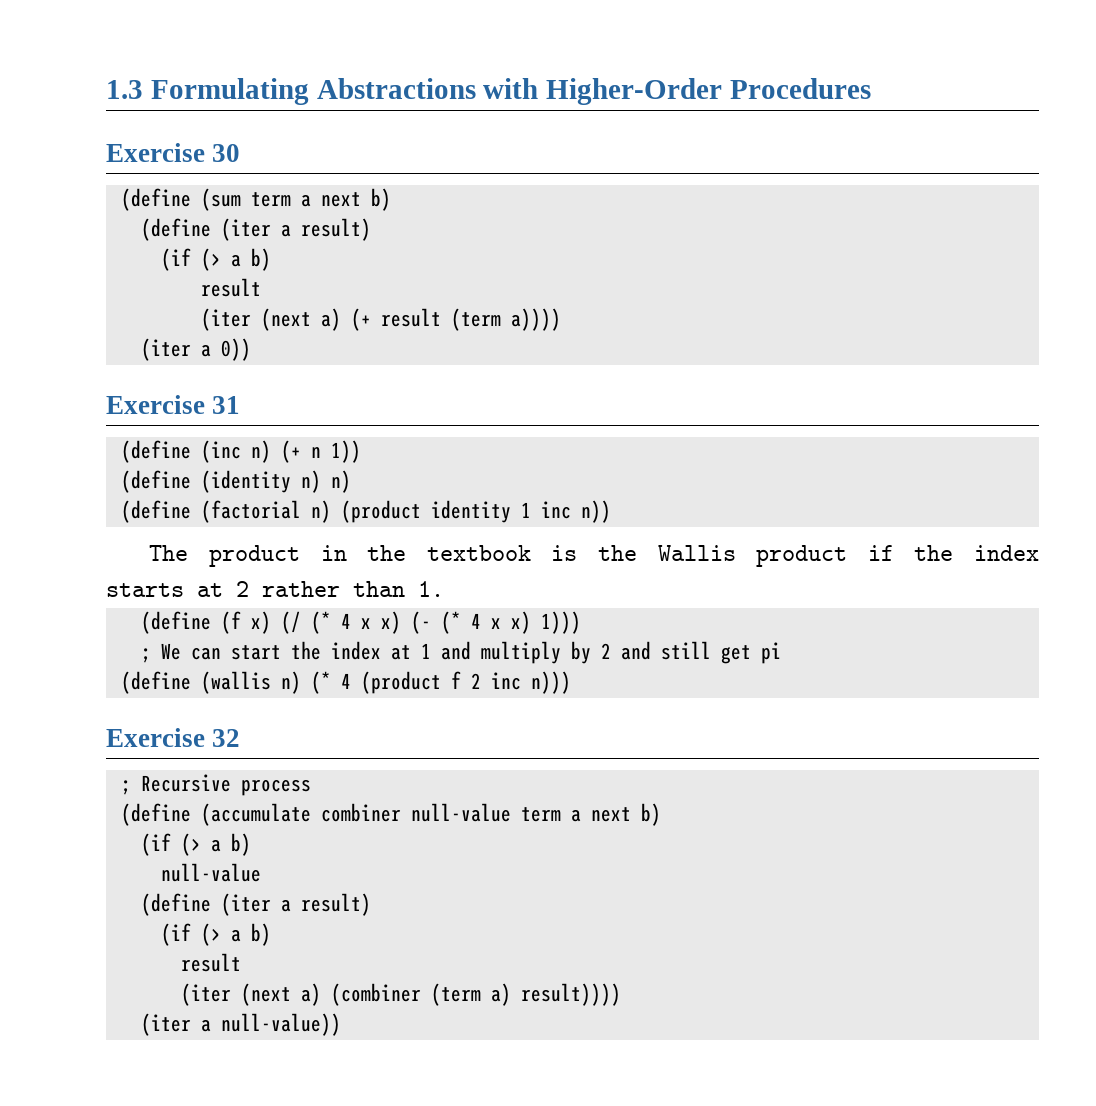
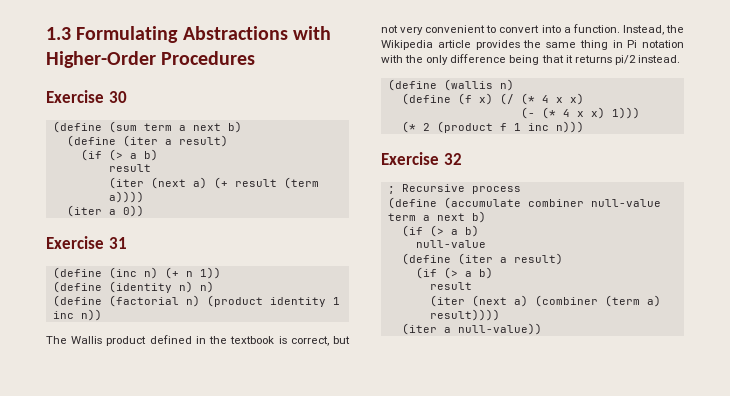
- The product in the textbook is the Wallis product if the index starts at 2 rather than 1.
+ The Wallis product defined in the textbook is correct, but not very convenient to convert into a function. Instead, the Wikipedia article provides the same thing in Pi notation with the only difference being that it returns pi/2 instead.
+ (define (wallis n)
- (define (f x) (/ (* 4 x x) (- (* 4 x x) 1)))
+ (define (f x) (/ (* 4 x x)
+ (- (* 4 x x) 1)))
- ; We can start the index at 1 and multiply by 2 and still get pi
- (define (wallis n) (* 4 (product f 2 inc n)))
+ (* 2 (product f 1 inc n)))

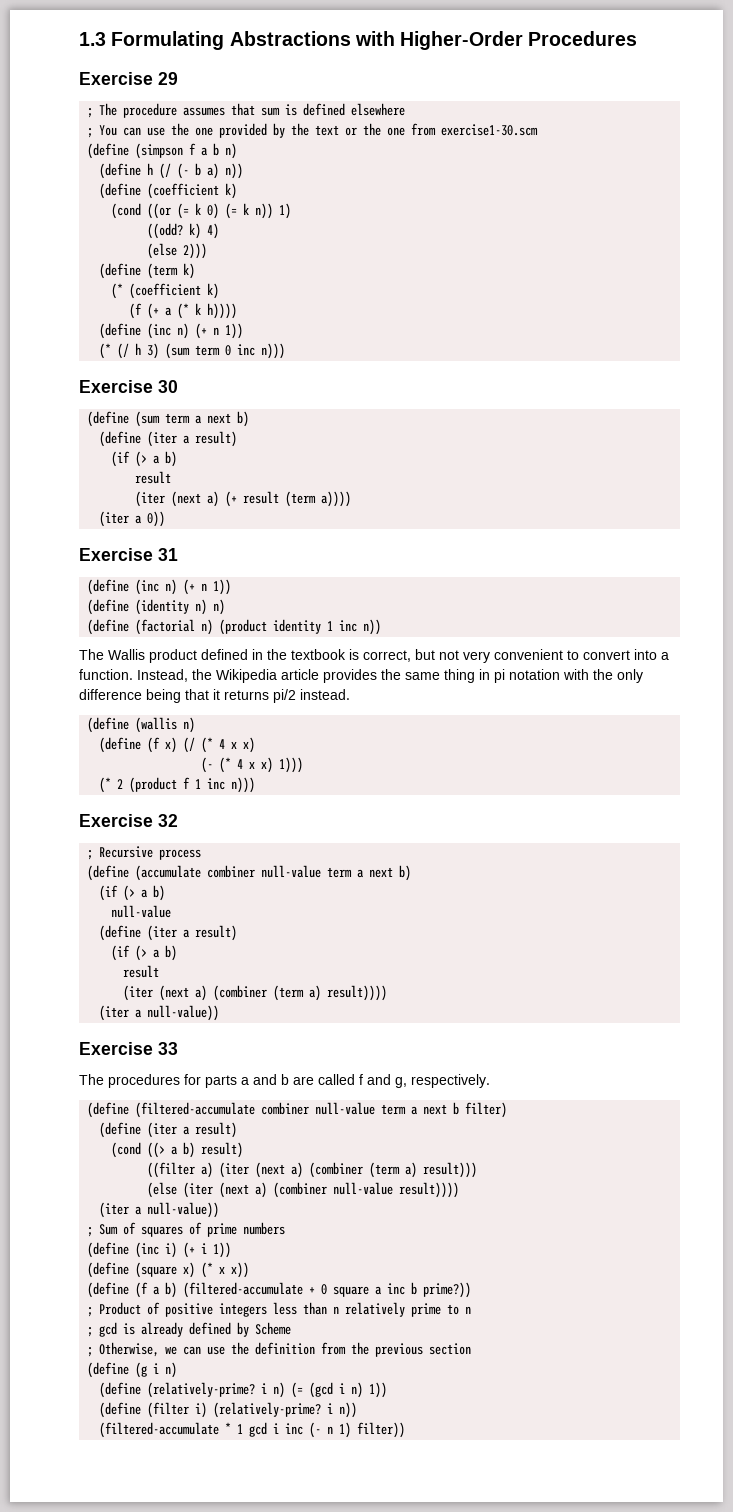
+ Exercise 29
+ ; The procedure assumes that sum is defined elsewhere
+ ; You can use the one provided by the text or the one from exercise1-30.scm
+ (define (simpson f a b n)
+ (define h (/ (- b a) n))
+ (define (coefficient k)
+ (cond ((or (= k 0) (= k n)) 1)
+ ((odd? k) 4)
+ (else 2)))
+ (define (term k)
+ (* (coefficient k)
+ (f (+ a (* k h))))
+ (define (inc n) (+ n 1))
+ (* (/ h 3) (sum term 0 inc n)))
- Instead, the Wikipedia article provides the same thing in Pi notation with the only difference being that it returns pi/2 instead.
+ Instead, the Wikipedia article provides the same thing in pi notation with the only difference being that it returns pi/2 instead.
+ Exercise 33
+ The procedures for parts a and b are called f and g, respectively.
+ (define (filtered-accumulate combiner null-value term a next b filter)
+ (define (iter a result)
+ (cond ((> a b) result)
+ ((filter a) (iter (next a) (combiner (term a) result)))
+ (else (iter (next a) (combiner null-value result))))
+ (iter a null-value))
+ ; Sum of squares of prime numbers
+ (define (inc i) (+ i 1))
+ (define (square x) (* x x))
+ (define (f a b) (filtered-accumulate + 0 square a inc b prime?))
+ ; Product of positive integers less than n relatively prime to n
+ ; gcd is already defined by Scheme
+ ; Otherwise, we can use the definition from the previous section
+ (define (g i n)
+ (define (relatively-prime? i n) (= (gcd i n) 1))
+ (define (filter i) (relatively-prime? i n))
+ (filtered-accumulate * 1 gcd i inc (- n 1) filter))

